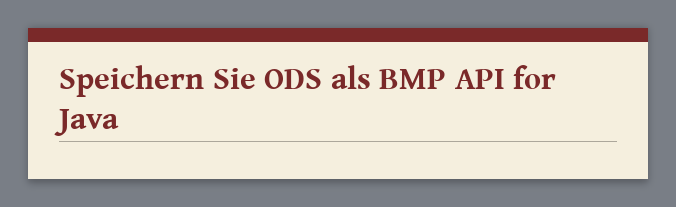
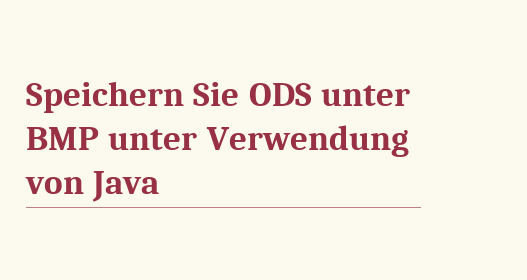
- Speichern Sie ODS als BMP API for Java
+ Speichern Sie ODS unter BMP unter Verwendung von Java

